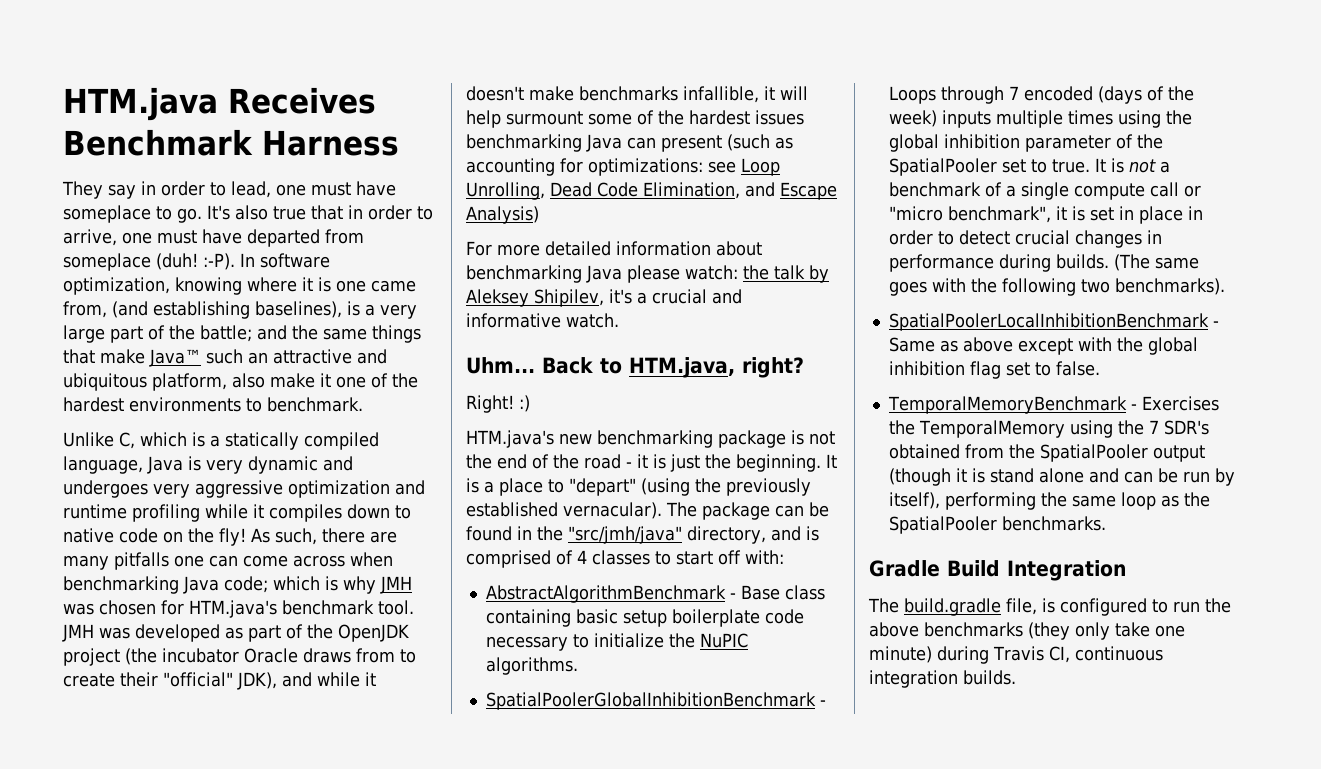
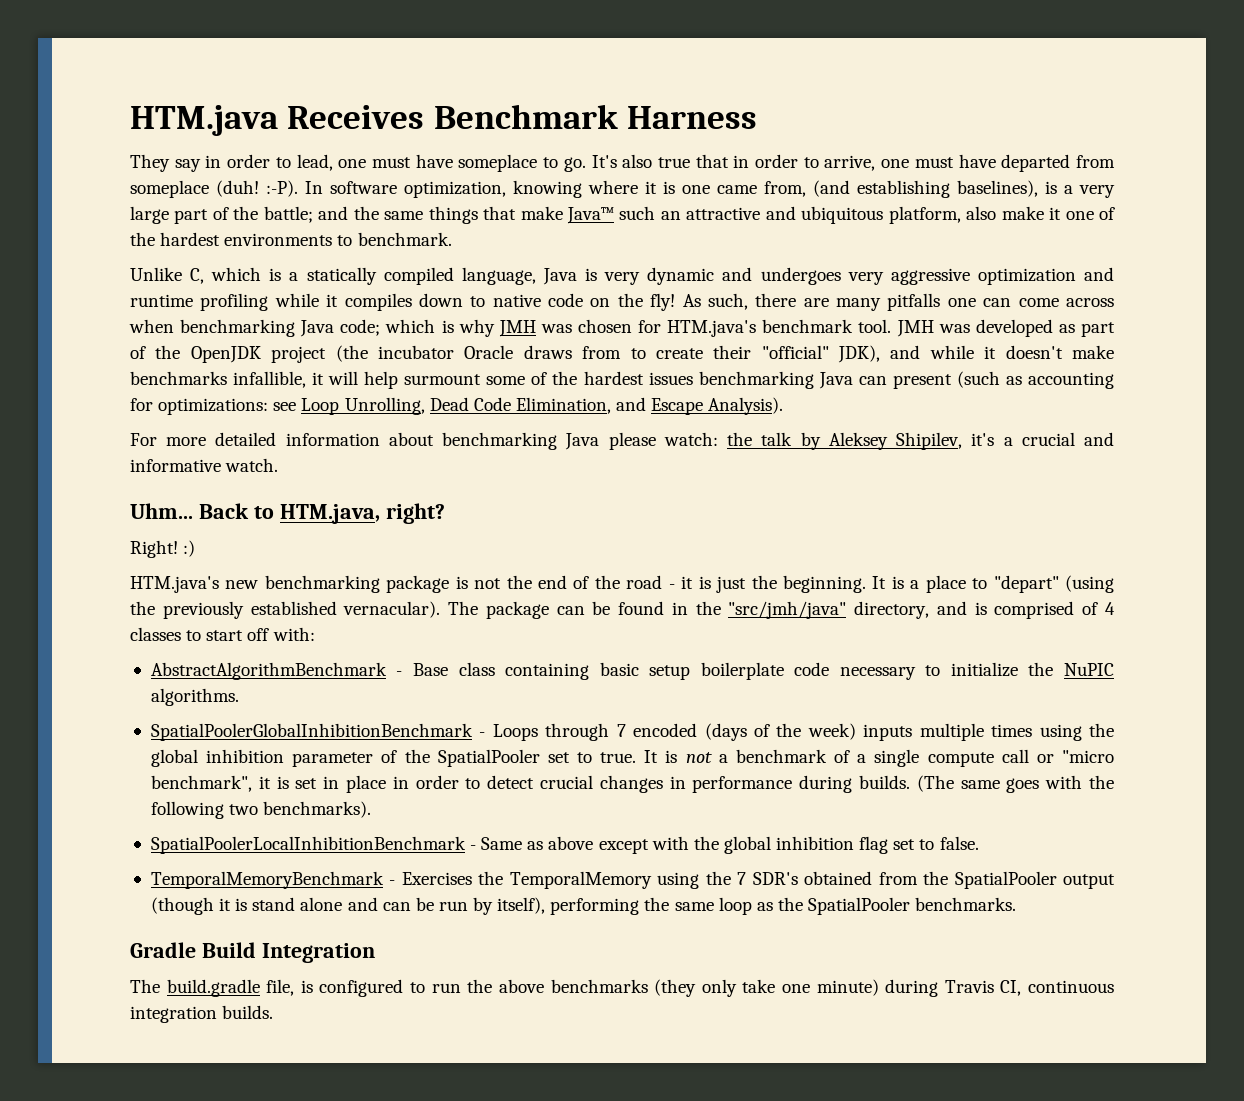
- JMH was developed as part of the OpenJDK project (the incubator Oracle draws from to create their "official" JDK), and while it doesn't make benchmarks infallible, it will help surmount some of the hardest issues benchmarking Java can present (such as accounting for optimizations: see Loop Unrolling, Dead Code Elimination, and Escape Analysis)
+ JMH was developed as part of the OpenJDK project (the incubator Oracle draws from to create their "official" JDK), and while it doesn't make benchmarks infallible, it will help surmount some of the hardest issues benchmarking Java can present (such as accounting for optimizations: see Loop Unrolling, Dead Code Elimination, and Escape Analysis).

